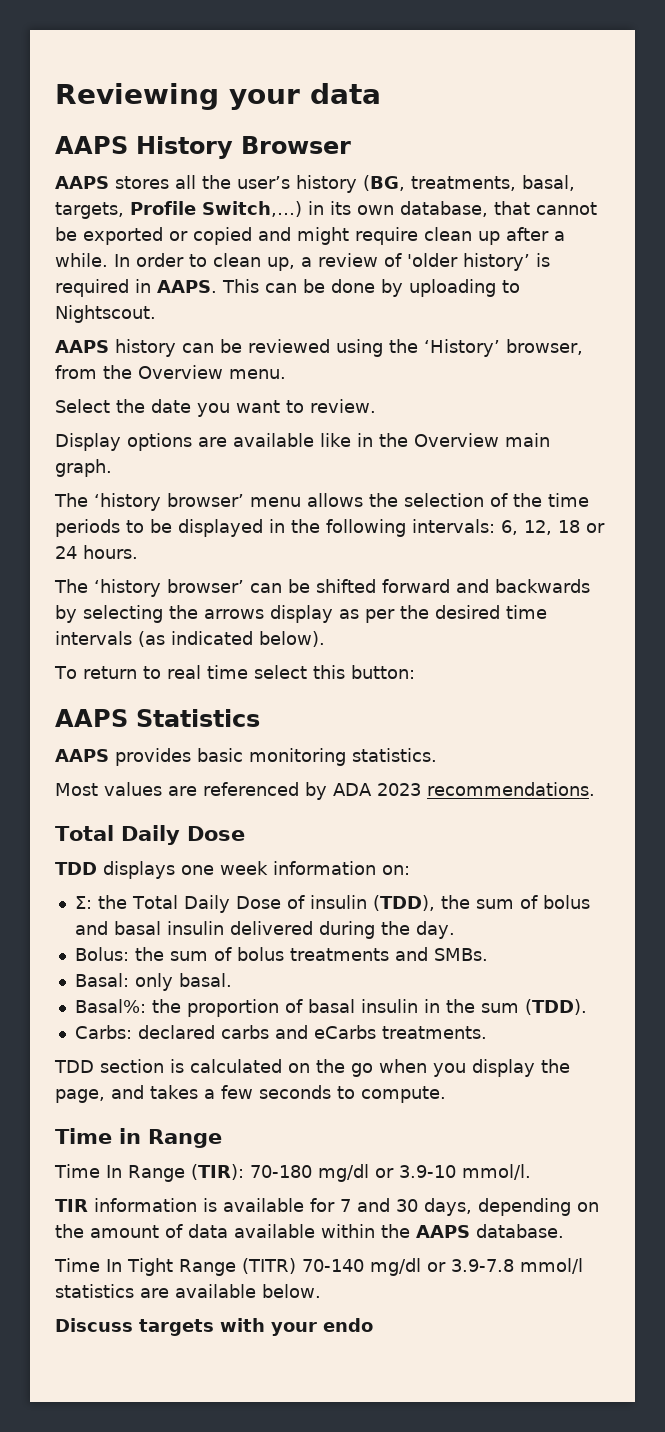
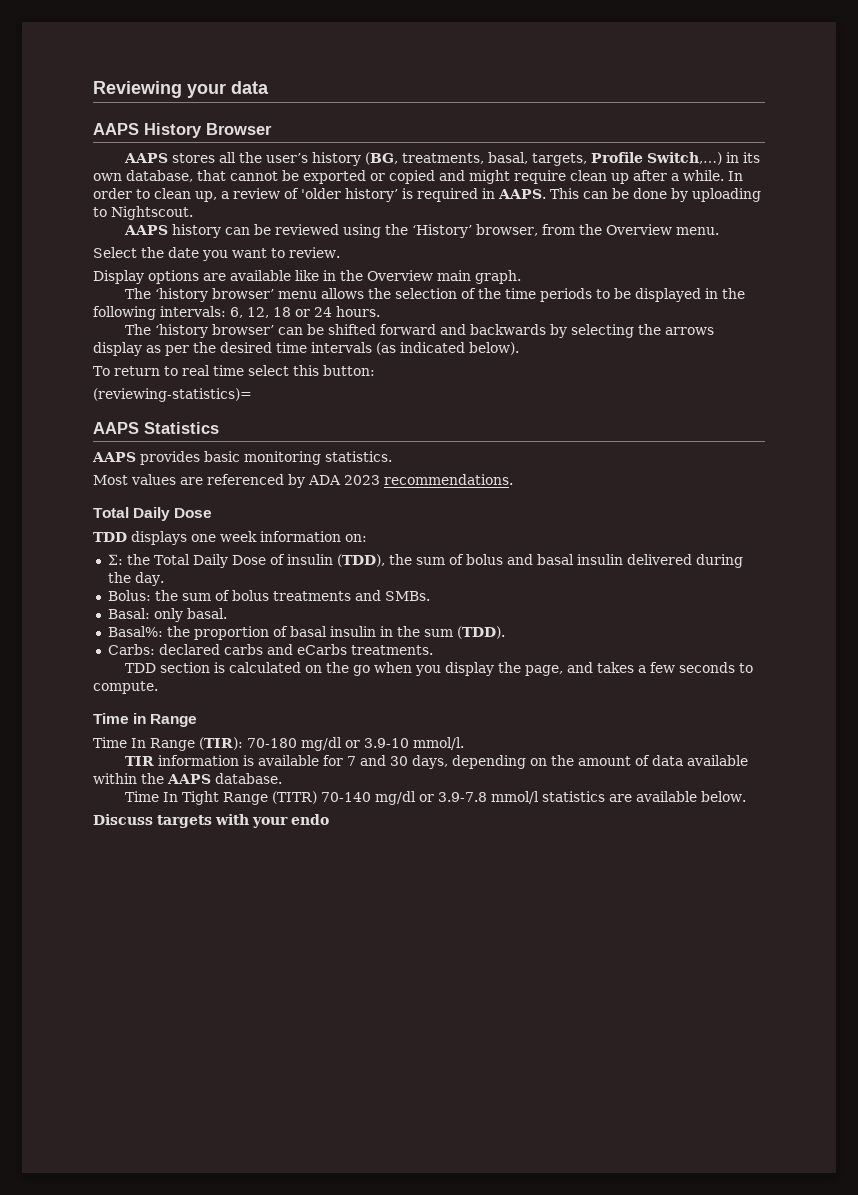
+ (reviewing-statistics)=

